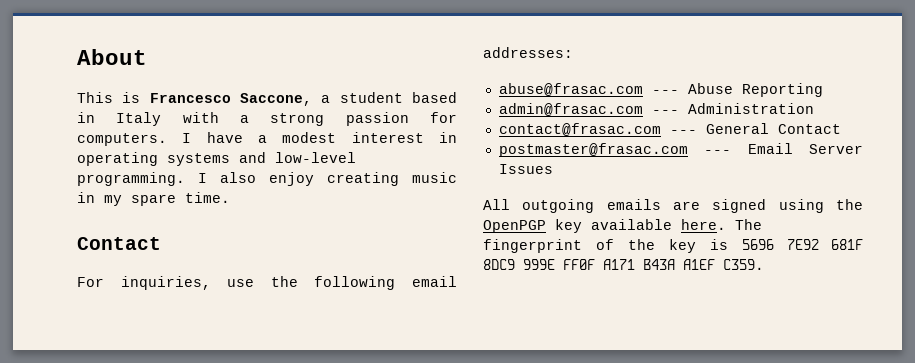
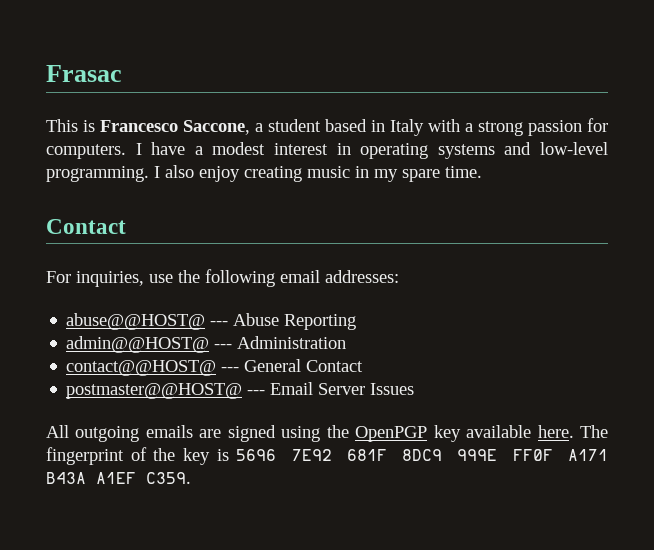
- About
+ Frasac
- abuse@frasac.com --- Abuse Reporting
+ abuse@@HOST@ --- Abuse Reporting
- admin@frasac.com --- Administration
+ admin@@HOST@ --- Administration
- contact@frasac.com --- General Contact
+ contact@@HOST@ --- General Contact
- postmaster@frasac.com --- Email Server Issues
+ postmaster@@HOST@ --- Email Server Issues

